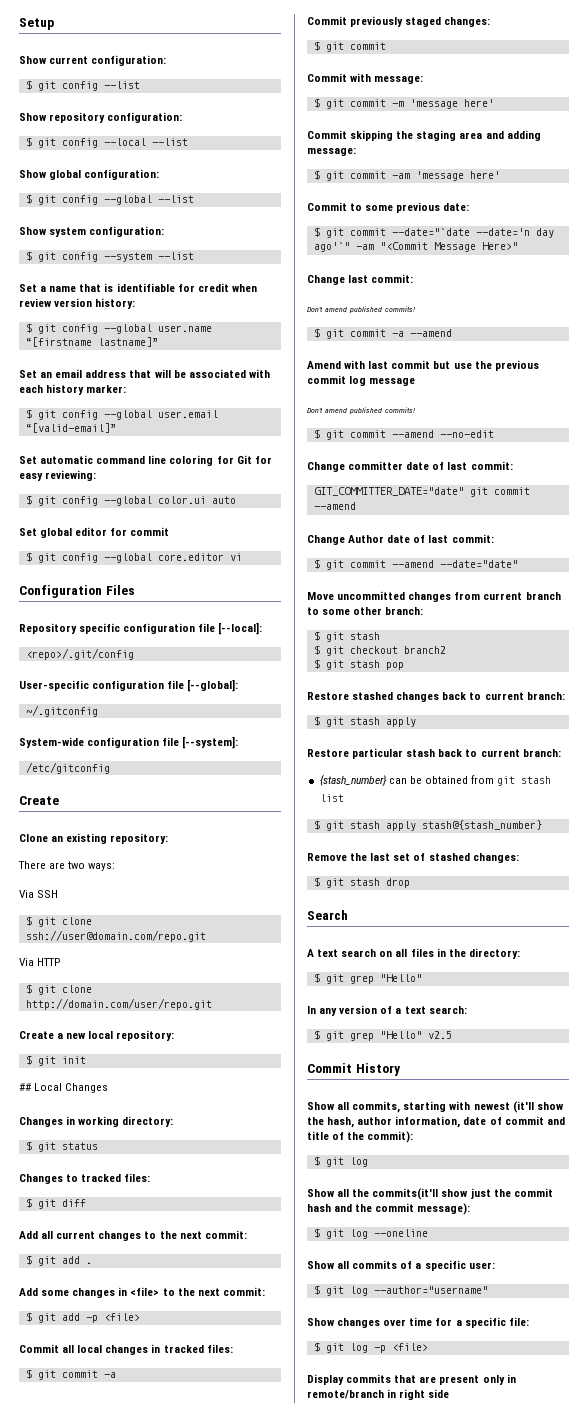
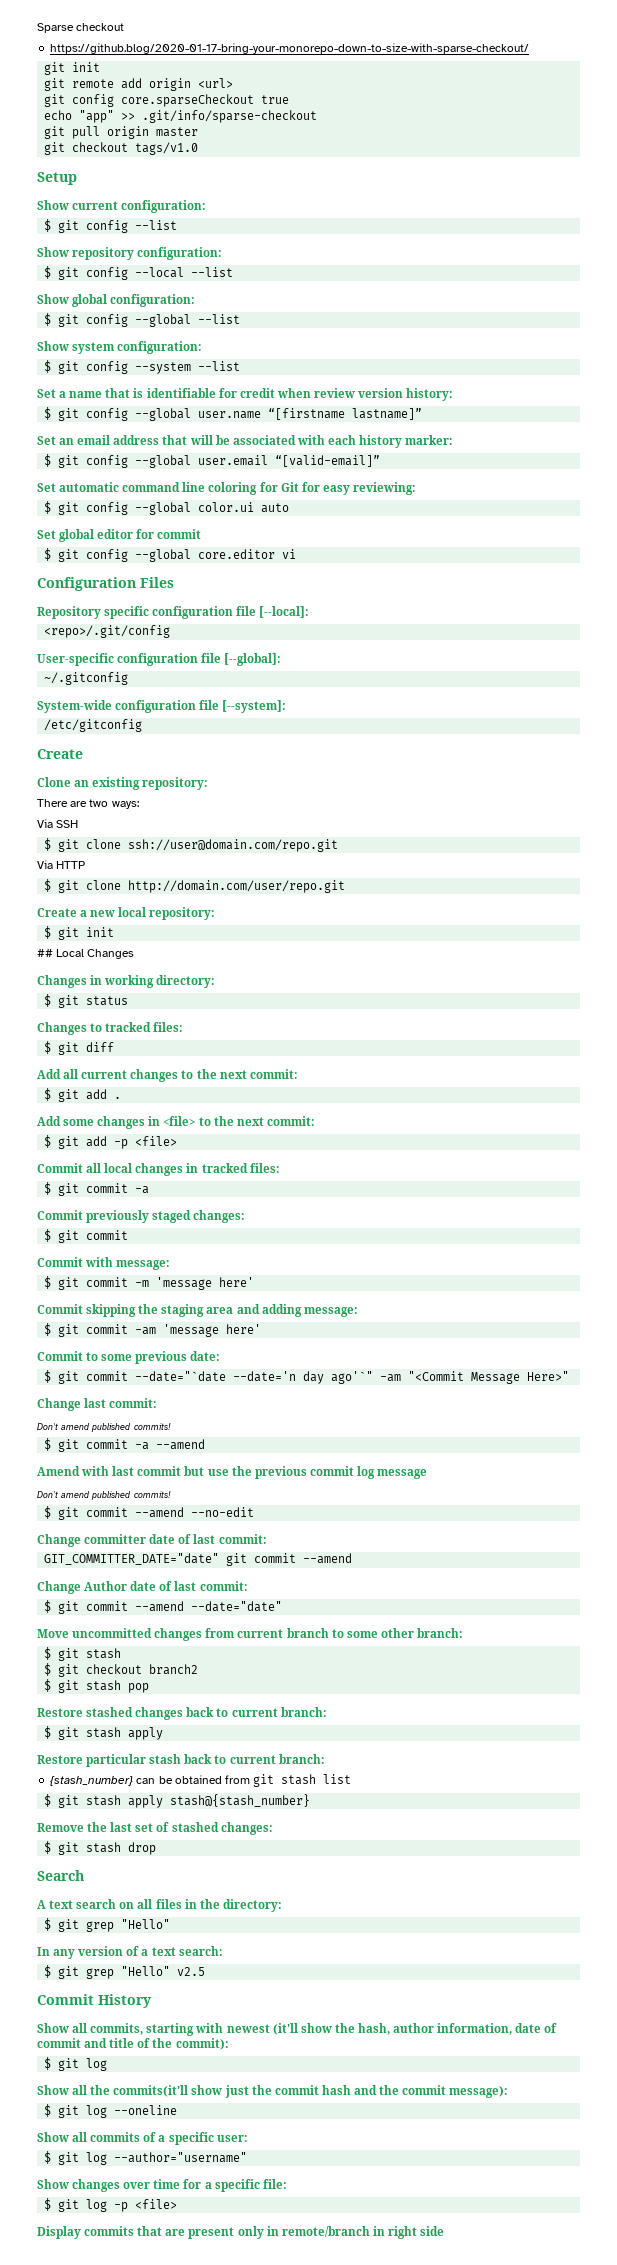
+ Sparse checkout
+ https://github.blog/2020-01-17-bring-your-monorepo-down-to-size-with-sparse-checkout/
+ git init
+ git remote add origin <url>
+ git config core.sparseCheckout true
+ echo "app" >> .git/info/sparse-checkout
+ git pull origin master
+ git checkout tags/v1.0

